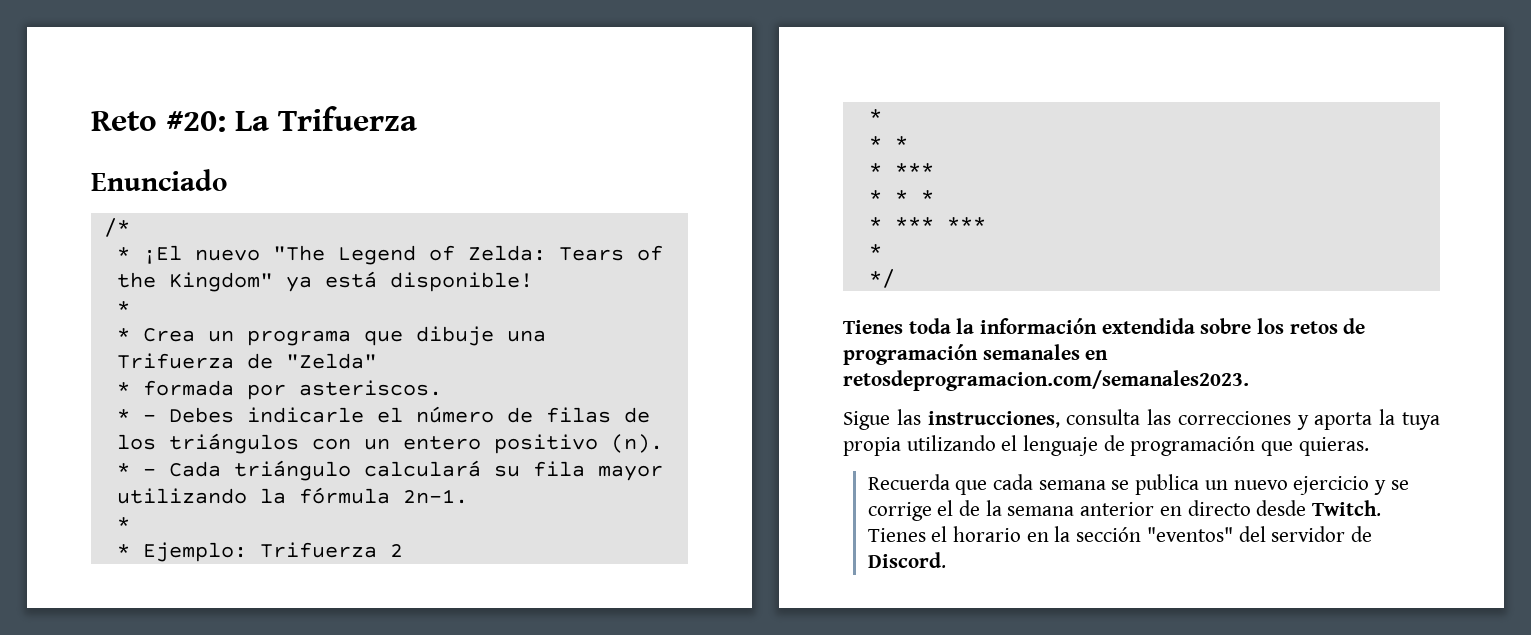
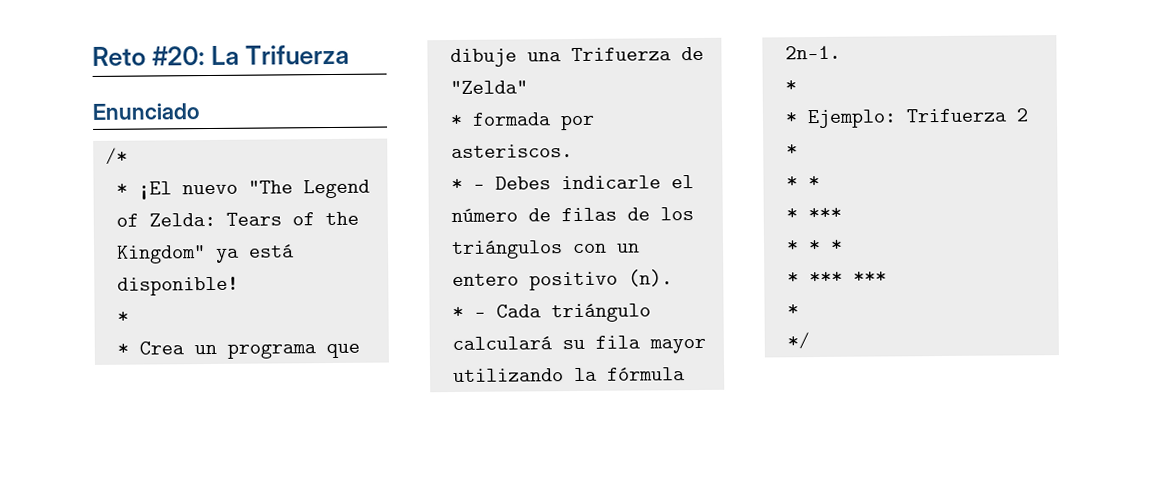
- Tienes toda la información extendida sobre los retos de programación semanales en retosdeprogramacion.com/semanales2023.
- Sigue las instrucciones, consulta las correcciones y aporta la tuya propia utilizando el lenguaje de programación que quieras.
- Recuerda que cada semana se publica un nuevo ejercicio y se corrige el de la semana anterior en directo desde Twitch. Tienes el horario en la sección "eventos" del servidor de Discord.

